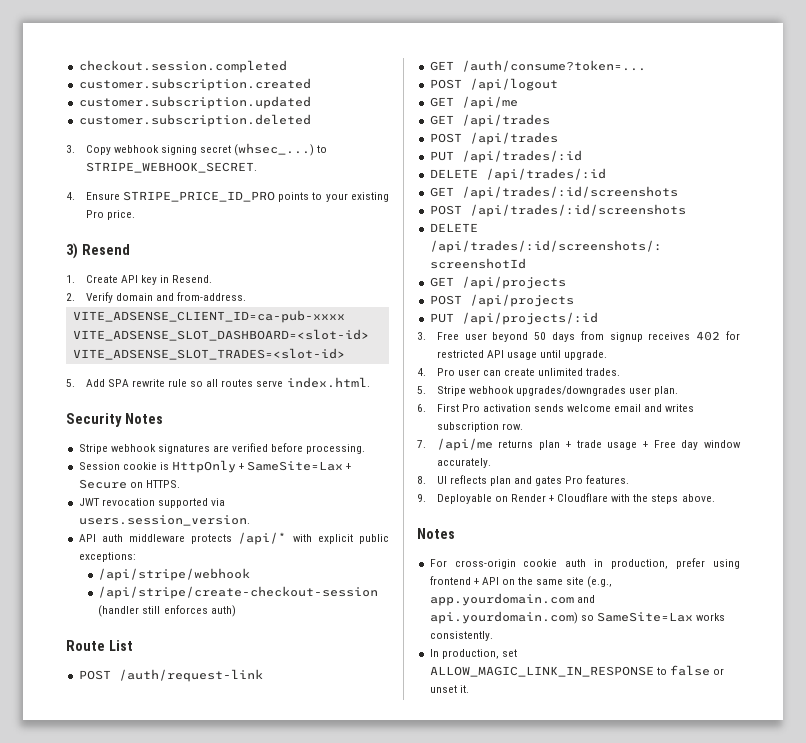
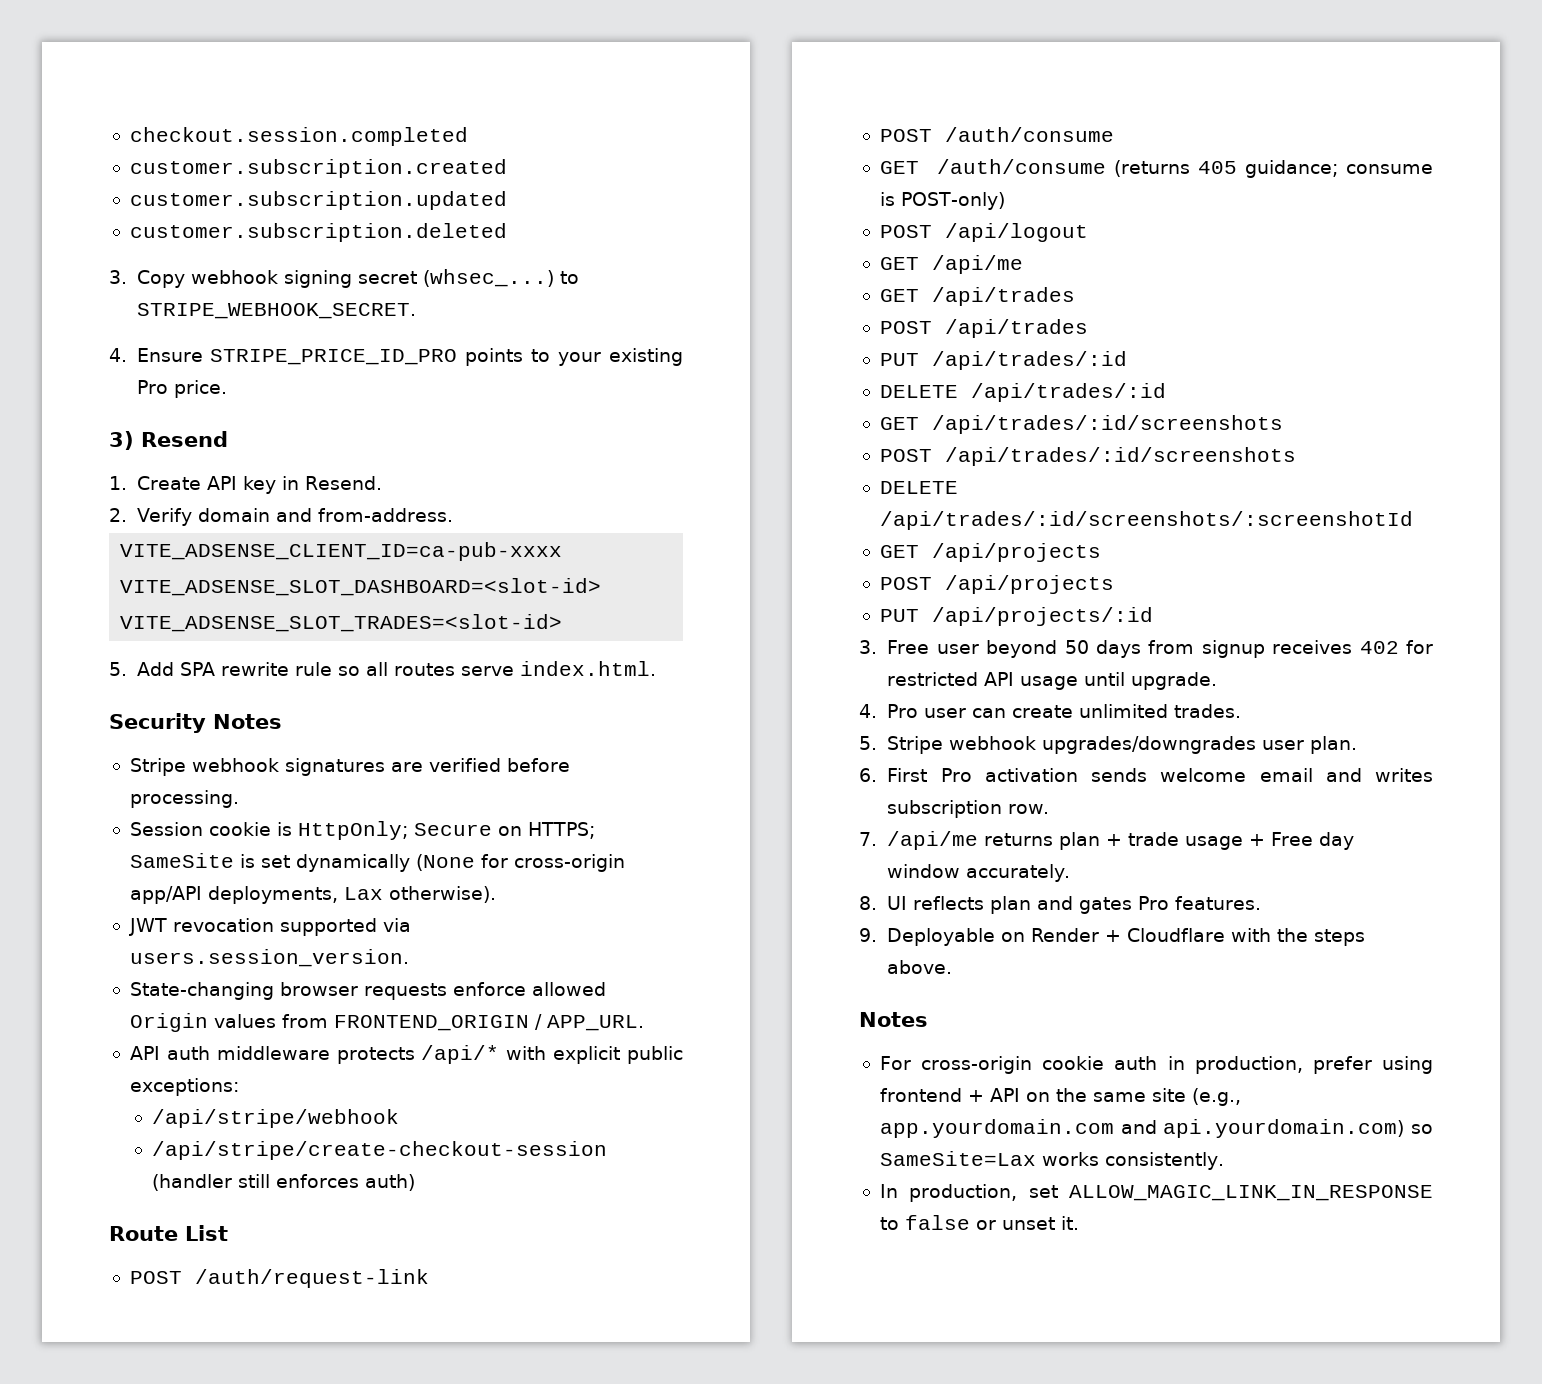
- Session cookie is HttpOnly + SameSite=Lax + Secure on HTTPS.
+ Session cookie is HttpOnly; Secure on HTTPS; SameSite is set dynamically (None for cross-origin app/API deployments, Lax otherwise).
+ State-changing browser requests enforce allowed Origin values from FRONTEND_ORIGIN / APP_URL.
- GET /auth/consume?token=...
+ POST /auth/consume
+ GET /auth/consume (returns 405 guidance; consume is POST-only)

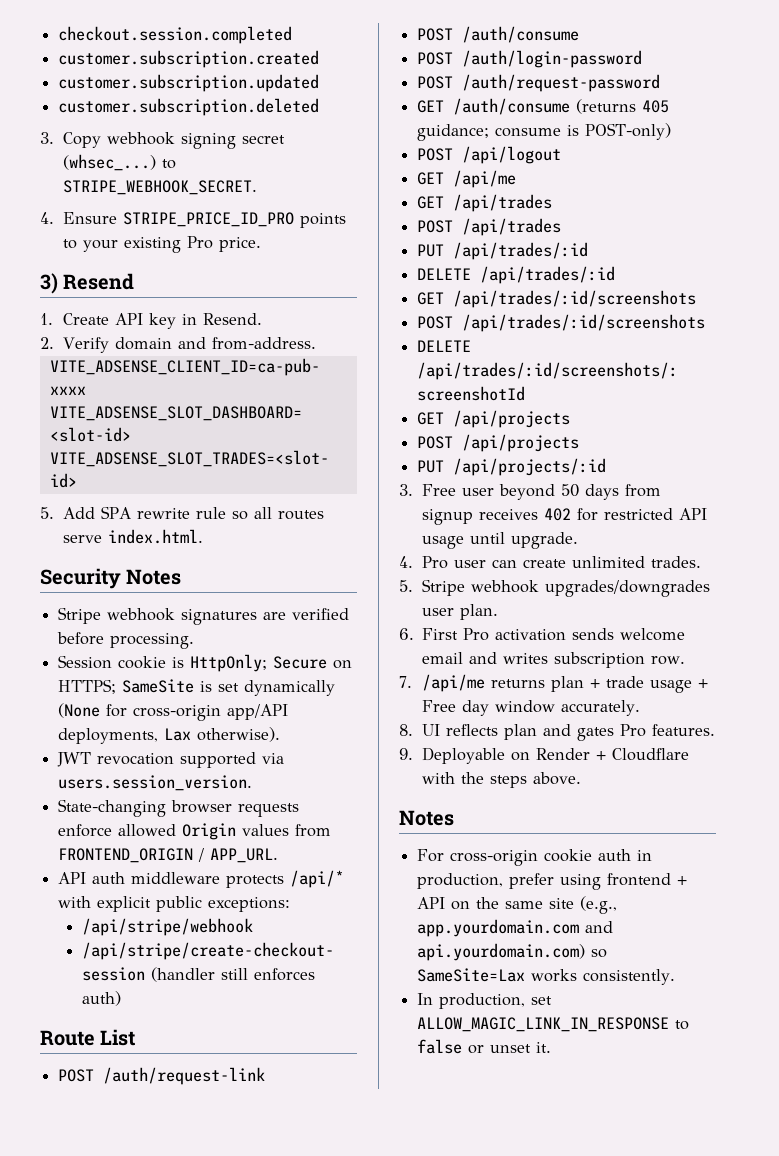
+ POST /auth/login-password
+ POST /auth/request-password

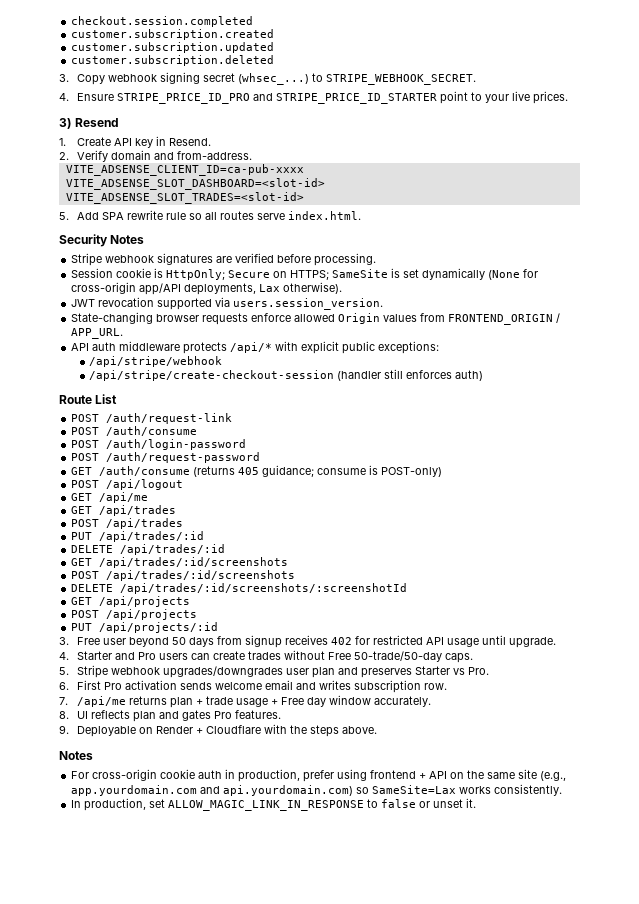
- 4. Ensure STRIPE_PRICE_ID_PRO points to your existing Pro price.
+ 4. Ensure STRIPE_PRICE_ID_PRO and STRIPE_PRICE_ID_STARTER point to your live prices.
- 4. Pro user can create unlimited trades.
+ 4. Starter and Pro users can create trades without Free 50-trade/50-day caps.
- 5. Stripe webhook upgrades/downgrades user plan.
+ 5. Stripe webhook upgrades/downgrades user plan and preserves Starter vs Pro.

